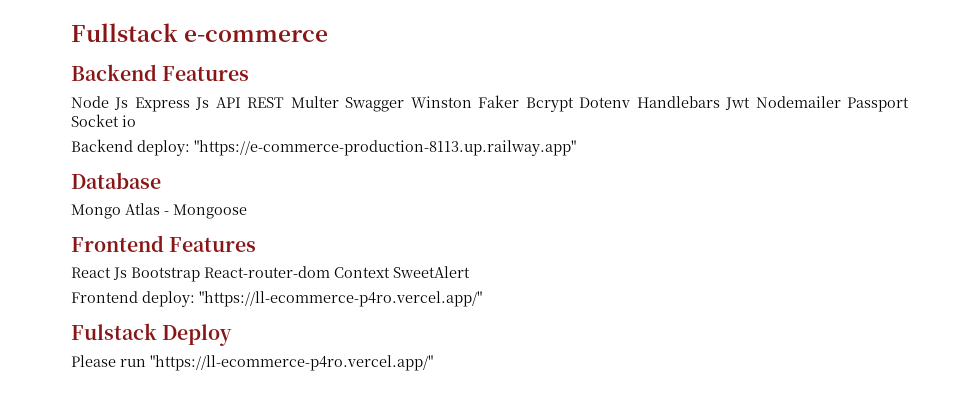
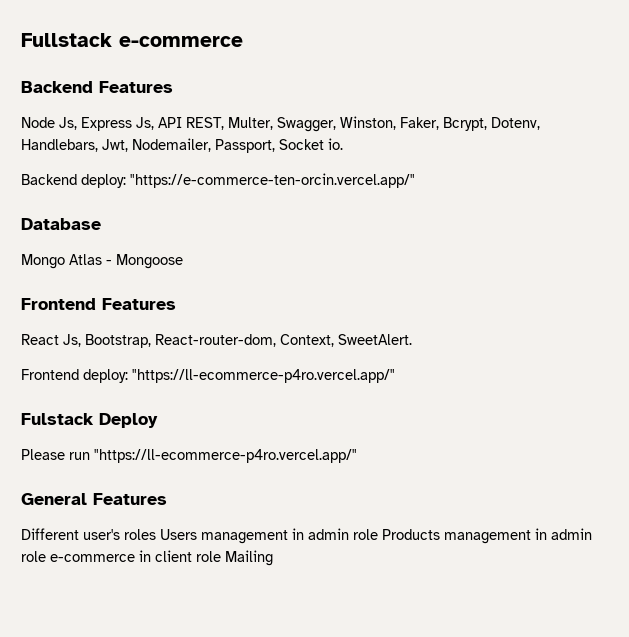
- Node Js Express Js API REST Multer Swagger Winston Faker Bcrypt Dotenv Handlebars Jwt Nodemailer Passport Socket io
+ Node Js, Express Js, API REST, Multer, Swagger, Winston, Faker, Bcrypt, Dotenv, Handlebars, Jwt, Nodemailer, Passport, Socket io.
- Backend deploy: "https://e-commerce-production-8113.up.railway.app"
+ Backend deploy: "https://e-commerce-ten-orcin.vercel.app/"
- React Js Bootstrap React-router-dom Context SweetAlert
+ React Js, Bootstrap, React-router-dom, Context, SweetAlert.
+ General Features
+ Different user's roles Users management in admin role Products management in admin role e-commerce in client role Mailing

